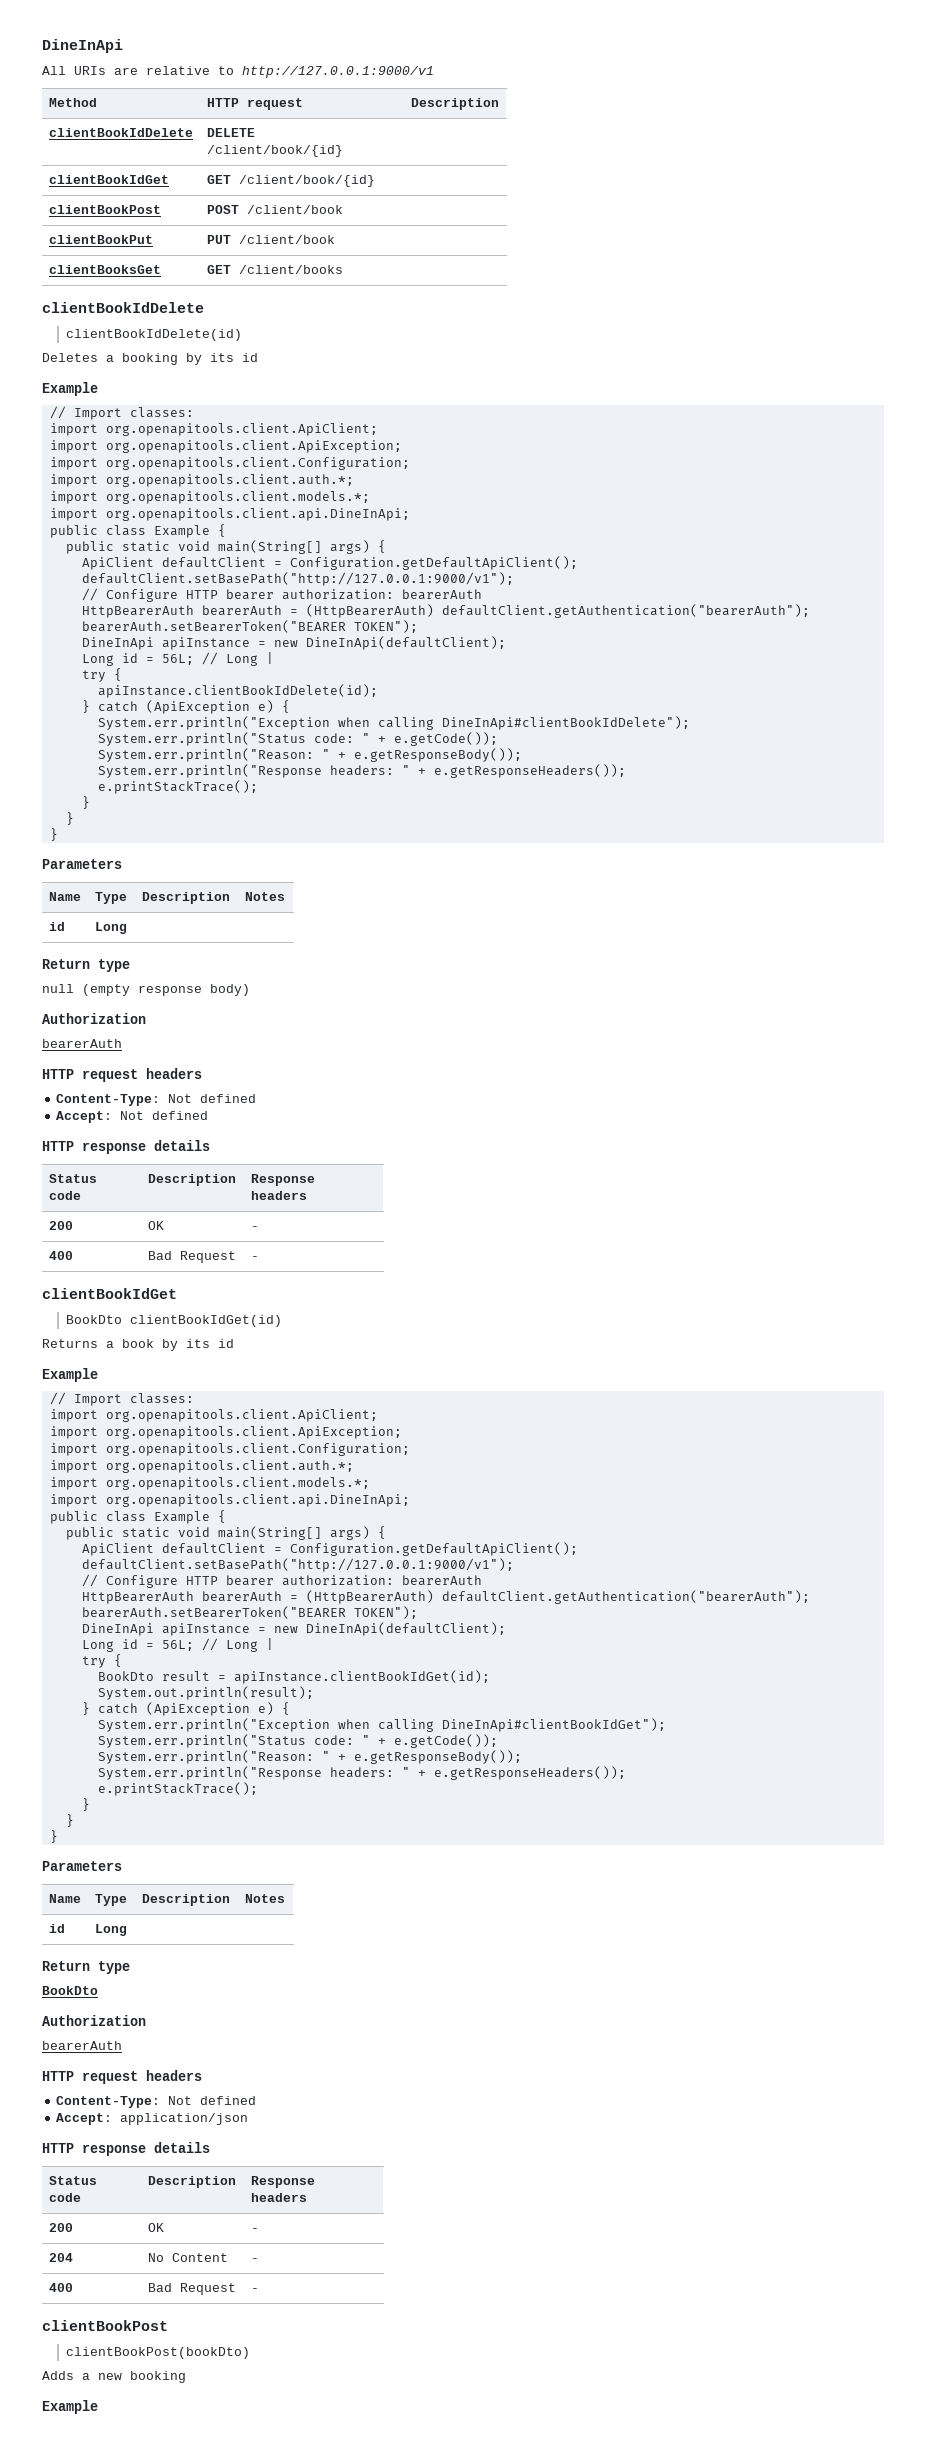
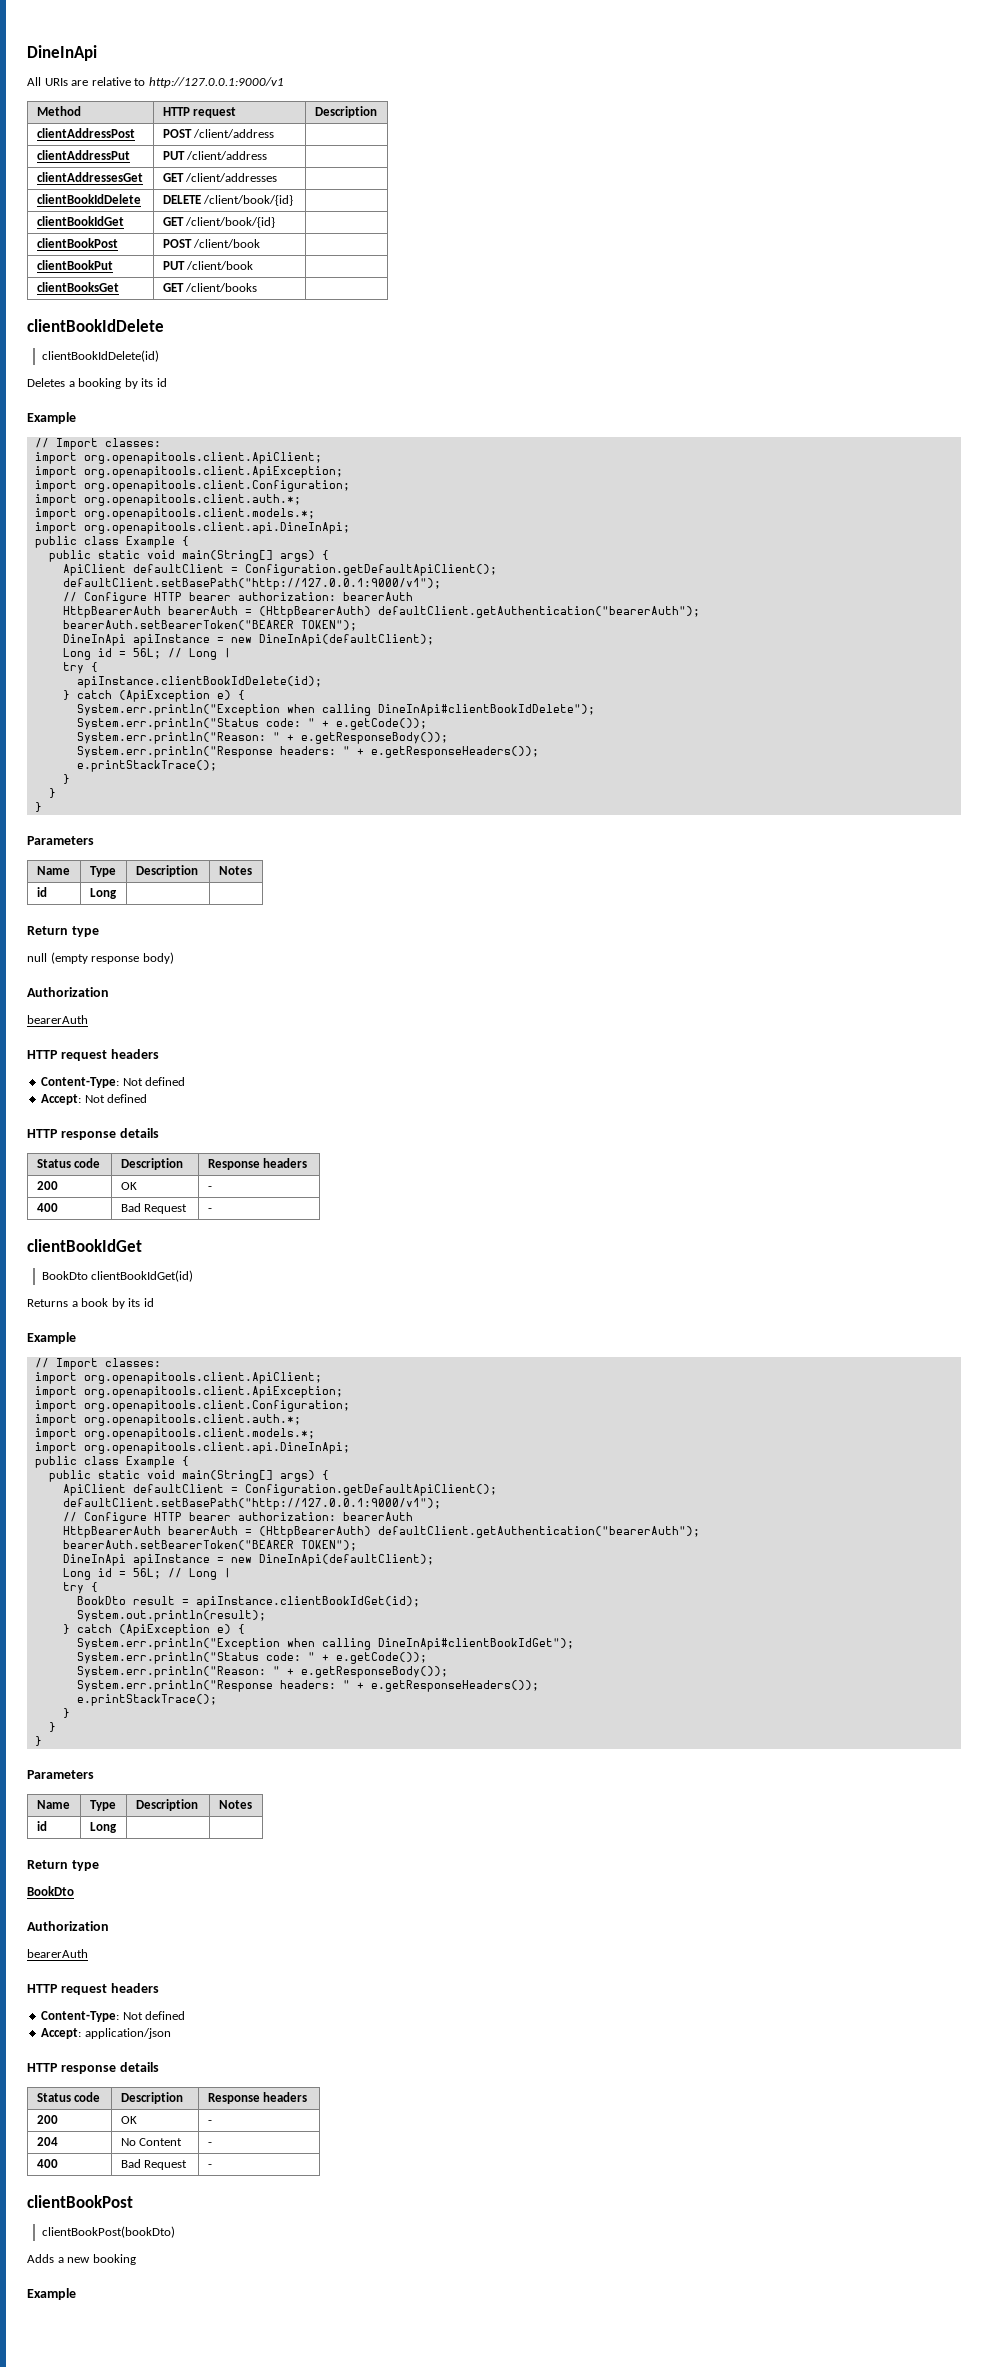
+ clientAddressPost | POST /client/address |
+ clientAddressPut | PUT /client/address |
+ clientAddressesGet | GET /client/addresses |

